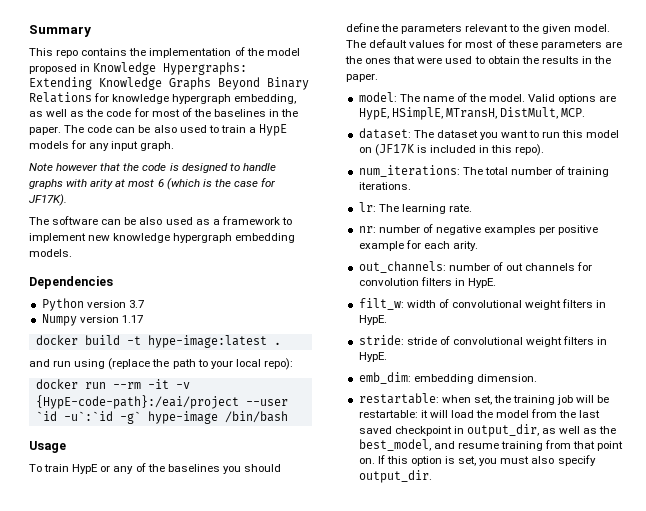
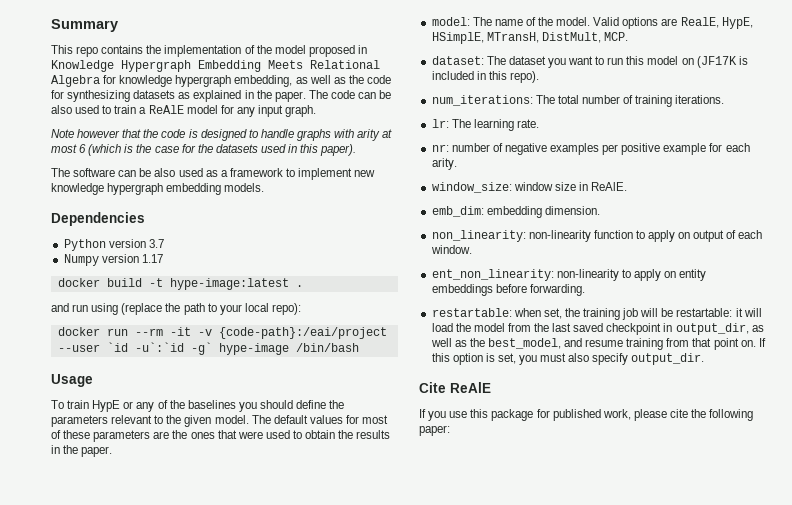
- This repo contains the implementation of the model proposed in Knowledge Hypergraphs: Extending Knowledge Graphs Beyond Binary Relations for knowledge hypergraph embedding, as well as the code for most of the baselines in the paper.
+ This repo contains the implementation of the model proposed in Knowledge Hypergraph Embedding Meets Relational Algebra for knowledge hypergraph embedding, as well as the code for synthesizing datasets as explained in the paper.
- The code can be also used to train a HypE models for any input graph.
+ The code can be also used to train a ReAlE model for any input graph.
- Note however that the code is designed to handle graphs with arity at most 6 (which is the case for JF17K).
+ Note however that the code is designed to handle graphs with arity at most 6 (which is the case for the datasets used in this paper).
- docker run --rm -it -v {HypE-code-path}:/eai/project --user `id -u`:`id -g` hype-image /bin/bash
+ docker run --rm -it -v {code-path}:/eai/project --user `id -u`:`id -g` hype-image /bin/bash
- Valid options are HypE, HSimplE, MTransH, DistMult, MCP.
+ Valid options are RealE, HypE, HSimplE, MTransH, DistMult, MCP.
- out_channels: number of out channels for convolution filters in HypE.
- filt_w: width of convolutional weight filters in HypE.
- stride: stride of convolutional weight filters in HypE.
+ window_size: window size in ReAlE.
  emb_dim: embedding dimension.
+ non_linearity: non-linearity function to apply on output of each window.
+ ent_non_linearity: non-linearity to apply on entity embeddings before forwarding.
+ Cite ReAlE
+ If you use this package for published work, please cite the following paper:

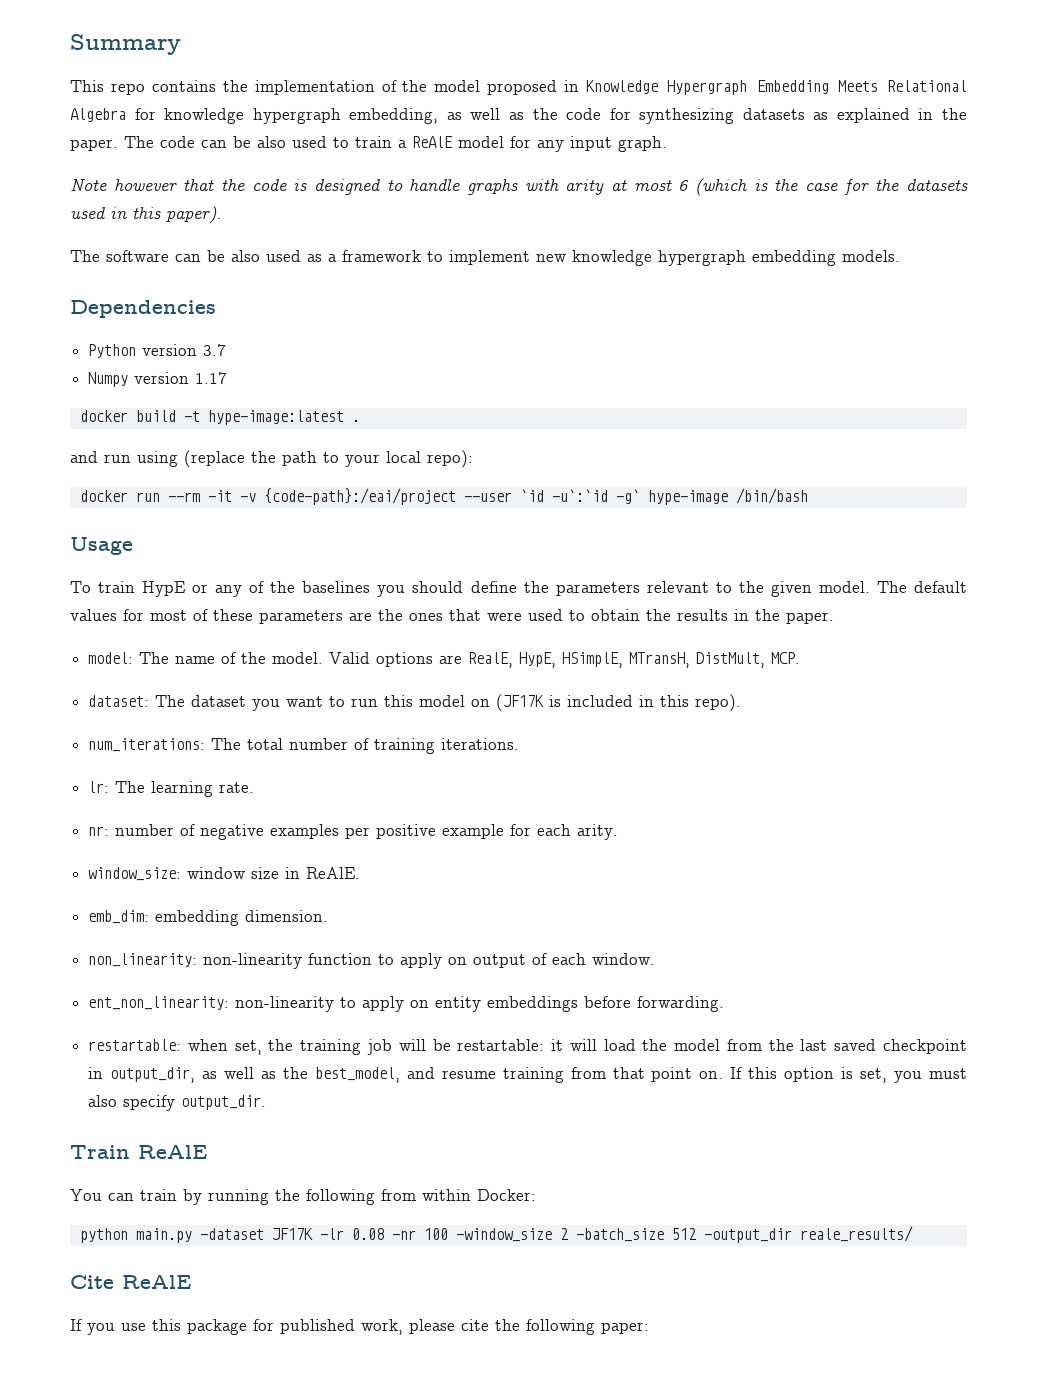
+ Train ReAlE
+ You can train by running the following from within Docker:
+ python main.py -dataset JF17K -lr 0.08 -nr 100 -window_size 2 -batch_size 512 -output_dir reale_results/

